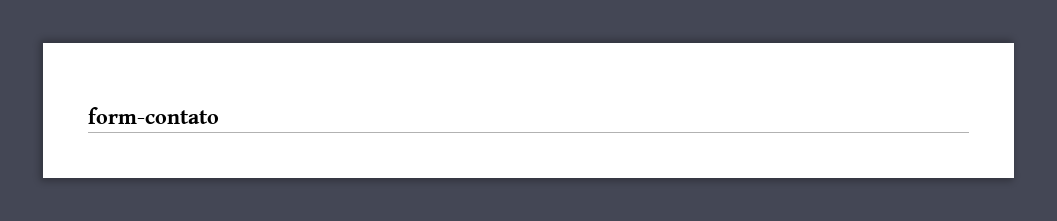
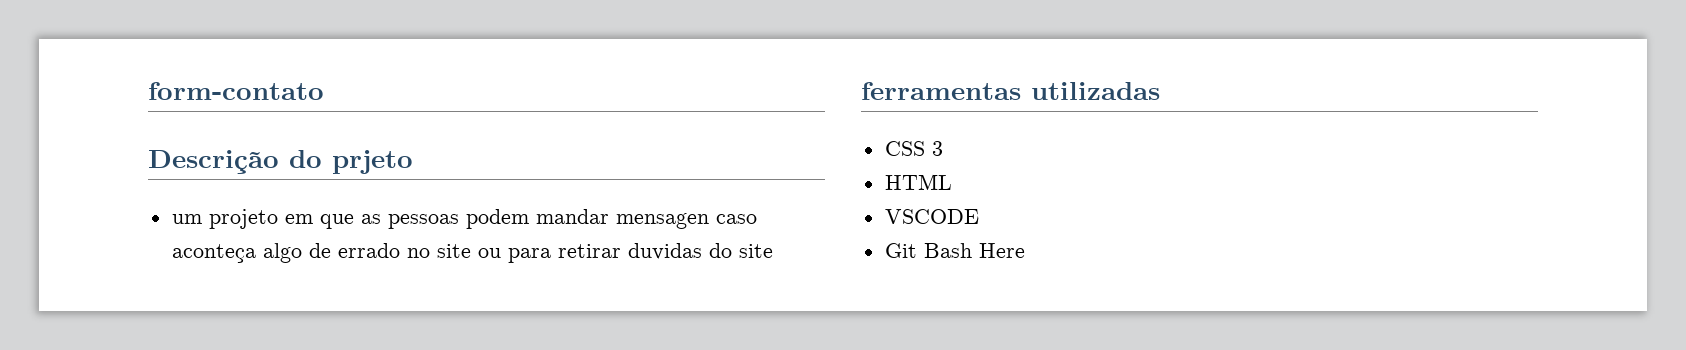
+ Descrição do prjeto
+ um projeto em que as pessoas podem mandar mensagen caso aconteça algo de errado no site ou para retirar duvidas do site
+ ferramentas utilizadas
+ CSS 3
+ HTML
+ VSCODE
+ Git Bash Here

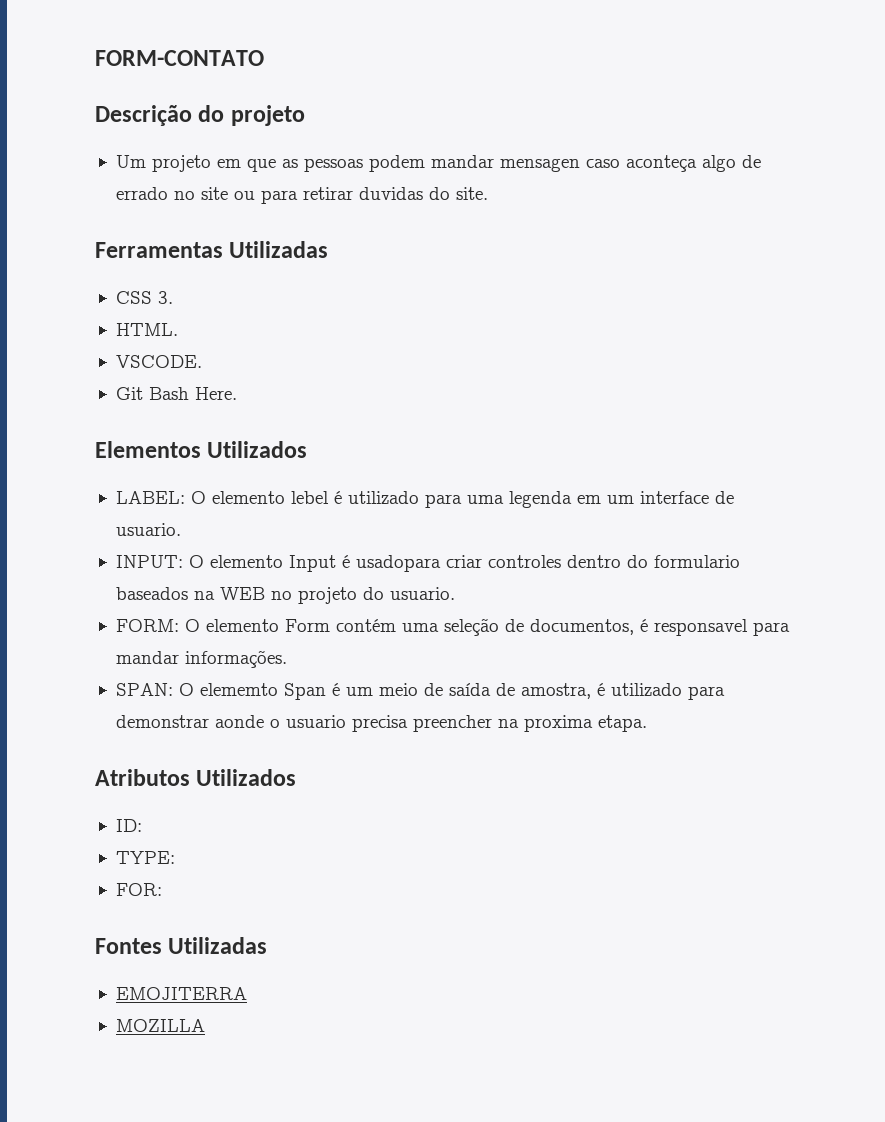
- form-contato
+ FORM-CONTATO
- Descrição do prjeto
- um projeto em que as pessoas podem mandar mensagen caso aconteça algo de errado no site ou para retirar duvidas do site
- ferramentas utilizadas
- CSS 3
- HTML
- VSCODE
- Git Bash Here
+ Descrição do projeto
+ Um projeto em que as pessoas podem mandar mensagen caso aconteça algo de errado no site ou para retirar duvidas do site.
+ Ferramentas Utilizadas
+ CSS 3.
+ HTML.
+ VSCODE.
+ Git Bash Here.
+ Elementos Utilizados
+ LABEL: O elemento lebel é utilizado para uma legenda em um interface de usuario.
+ INPUT: O elemento Input é usadopara criar controles dentro do formulario baseados na WEB no projeto do usuario.
+ FORM: O elemento Form contém uma seleção de documentos, é responsavel para mandar informações.
+ SPAN: O elememto Span é um meio de saída de amostra, é utilizado para demonstrar aonde o usuario precisa preencher na proxima etapa.
+ Atributos Utilizados
+ ID:
+ TYPE:
+ FOR:
+ Fontes Utilizadas
+ EMOJITERRA
+ MOZILLA

